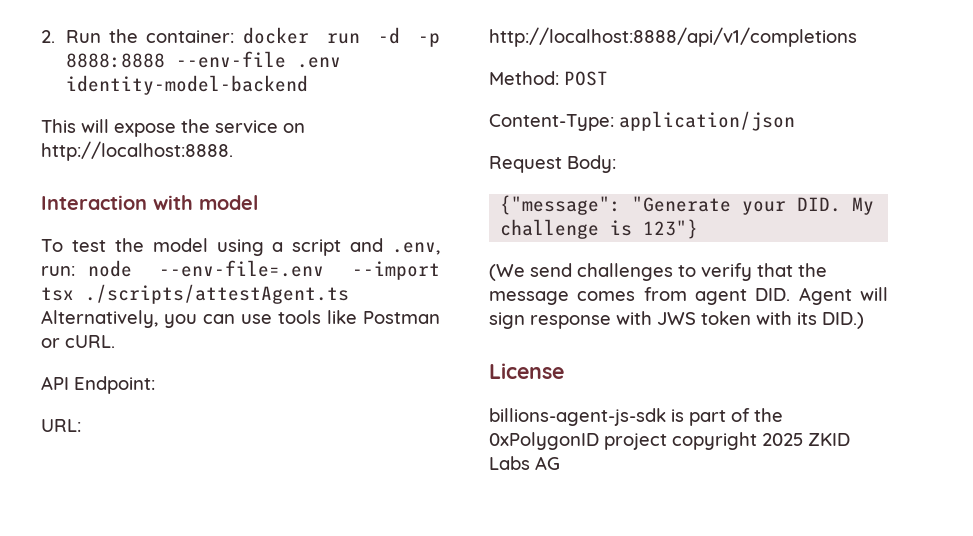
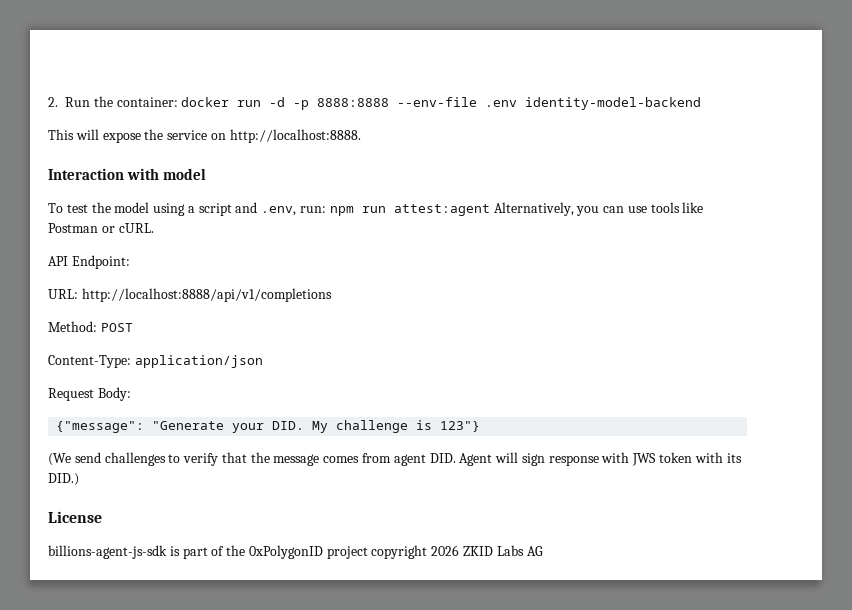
- To test the model using a script and .env, run: node --env-file=.env --import tsx ./scripts/attestAgent.ts Alternatively, you can use tools like Postman or cURL.
+ To test the model using a script and .env, run: npm run attest:agent Alternatively, you can use tools like Postman or cURL.
- billions-agent-js-sdk is part of the 0xPolygonID project copyright 2025 ZKID Labs AG
+ billions-agent-js-sdk is part of the 0xPolygonID project copyright 2026 ZKID Labs AG

